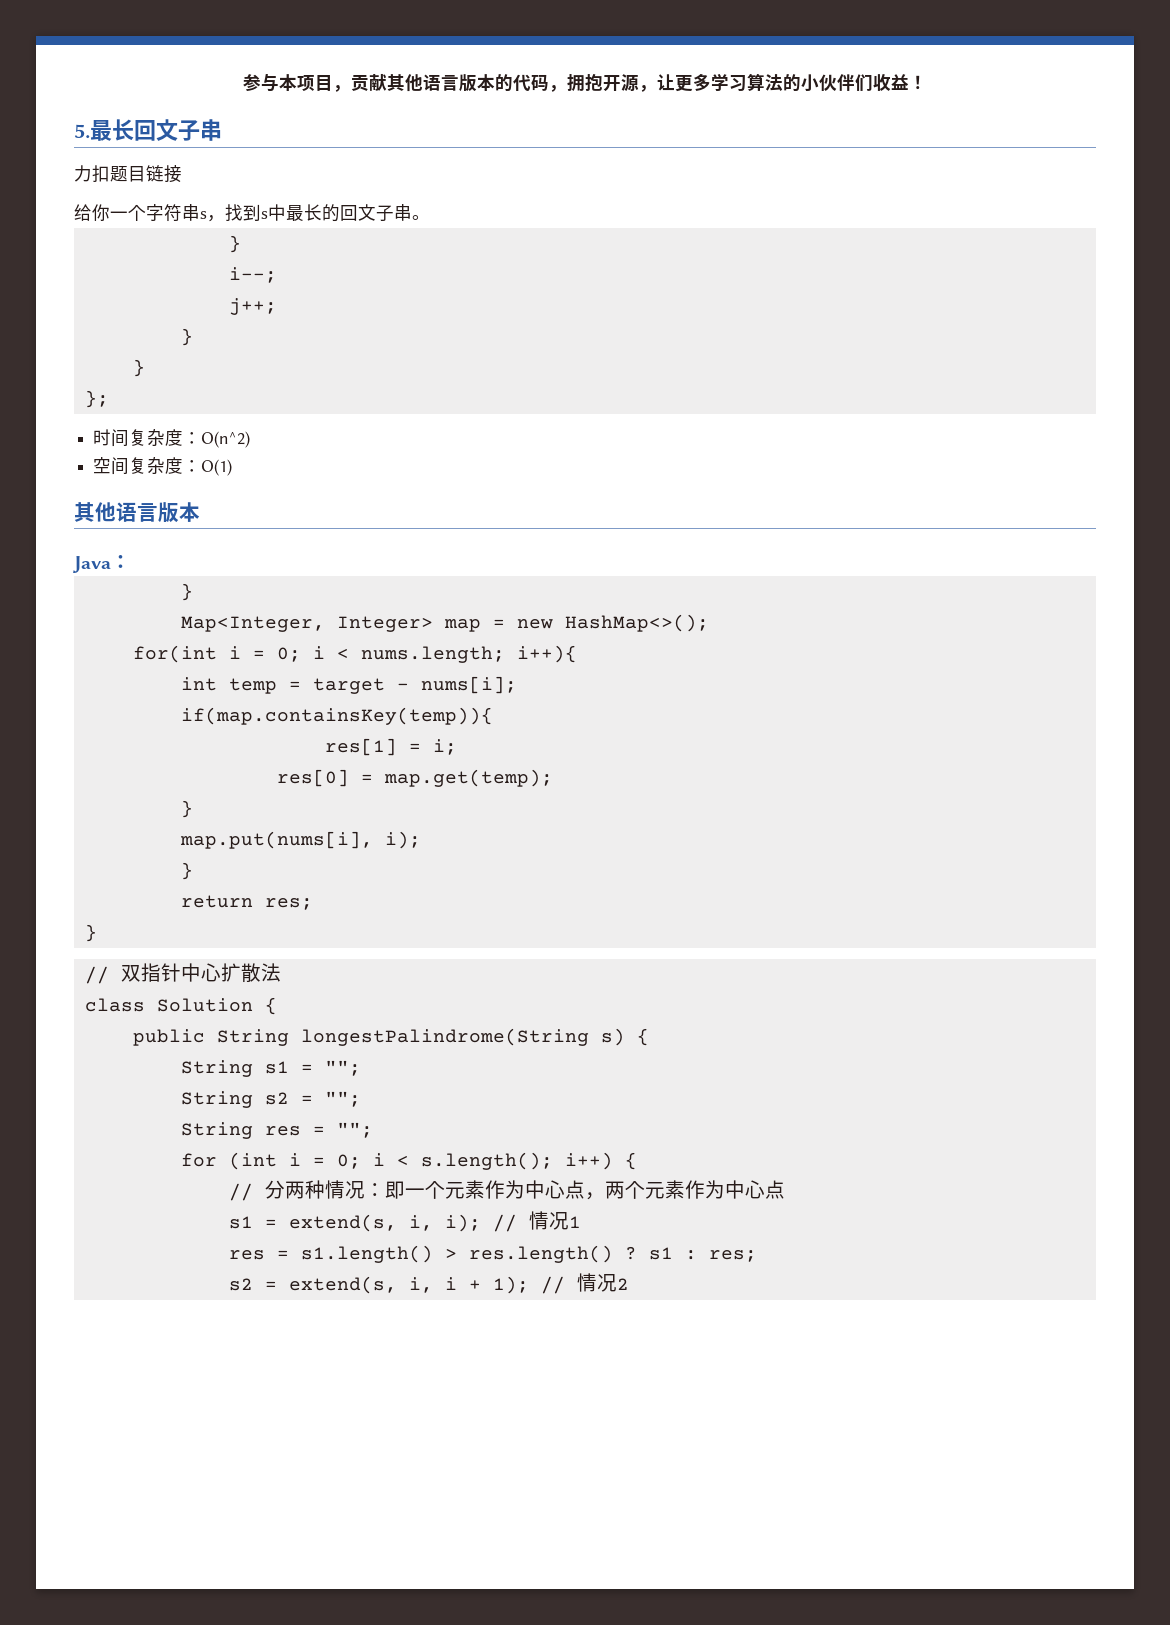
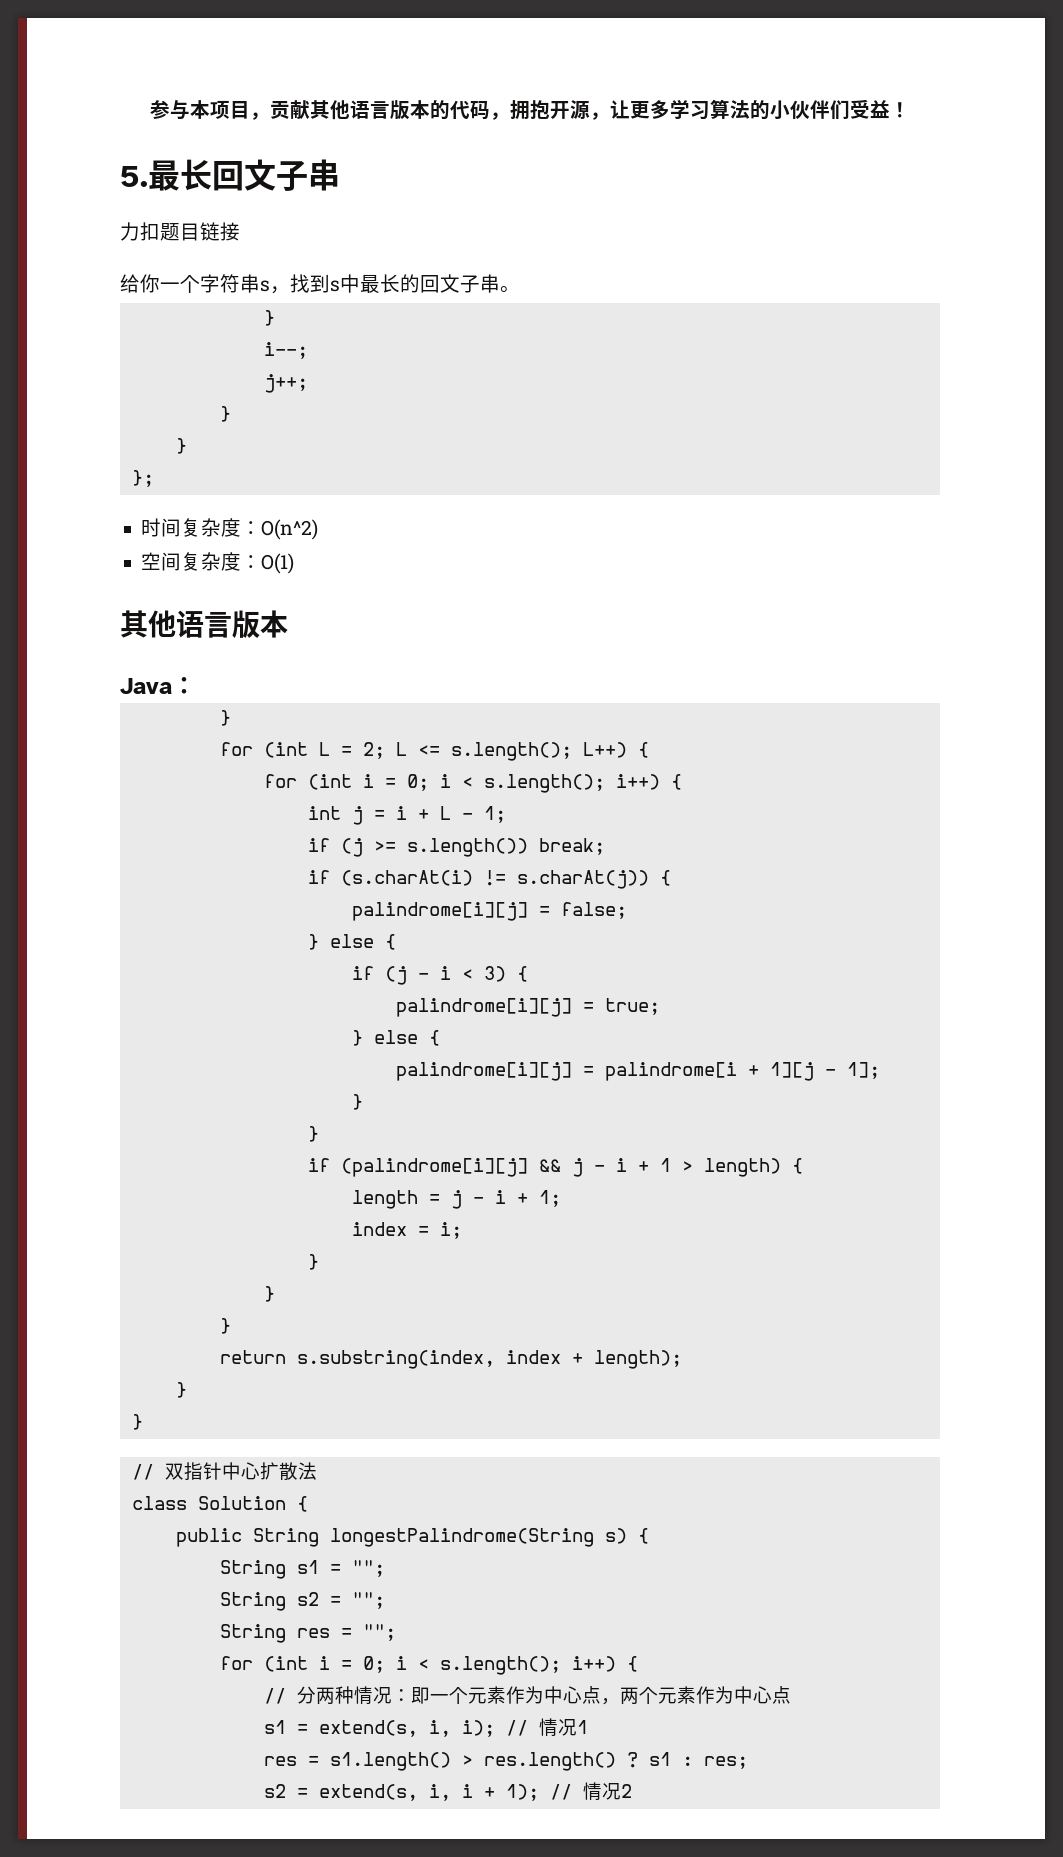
- 参与本项目，贡献其他语言版本的代码，拥抱开源，让更多学习算法的小伙伴们收益！
+ 参与本项目，贡献其他语言版本的代码，拥抱开源，让更多学习算法的小伙伴们受益！
- Map<Integer, Integer> map = new HashMap<>();
- for(int i = 0; i < nums.length; i++){
- int temp = target - nums[i];
- if(map.containsKey(temp)){
- res[1] = i;
- res[0] = map.get(temp);
+ for (int L = 2; L <= s.length(); L++) {
+ for (int i = 0; i < s.length(); i++) {
+ int j = i + L - 1;
+ if (j >= s.length()) break;
+ if (s.charAt(i) != s.charAt(j)) {
+ palindrome[i][j] = false;
+ } else {
+ if (j - i < 3) {
+ palindrome[i][j] = true;
+ } else {
+ palindrome[i][j] = palindrome[i + 1][j - 1];
  }
- map.put(nums[i], i);
+ }
+ if (palindrome[i][j] && j - i + 1 > length) {
+ length = j - i + 1;
+ index = i;
+ }
+ }
- return res;
+ return s.substring(index, index + length);
+ }

